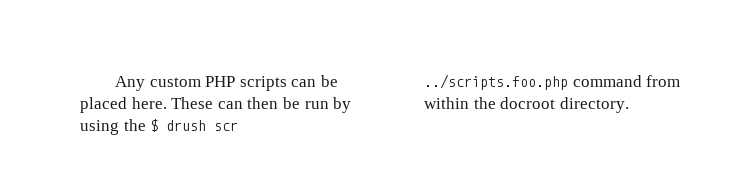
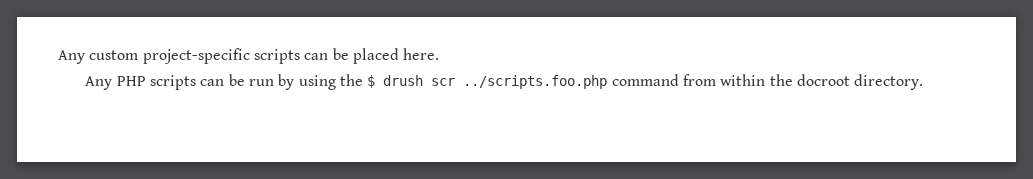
- Any custom PHP scripts can be placed here. These can then be run by using the $ drush scr ../scripts.foo.php command from within the docroot directory.
+ Any custom project-specific scripts can be placed here.
+ Any PHP scripts can be run by using the $ drush scr ../scripts.foo.php command from within the docroot directory.

